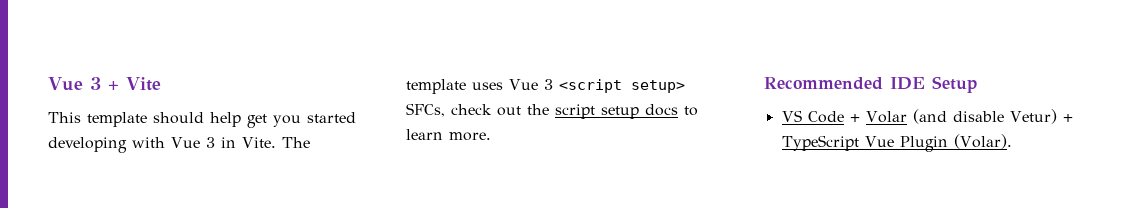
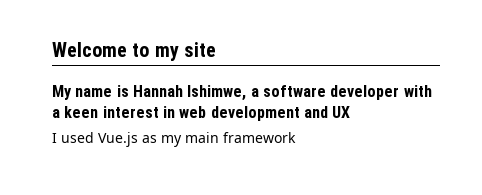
- Vue 3 + Vite
- This template should help get you started developing with Vue 3 in Vite. The template uses Vue 3 <script setup> SFCs, check out the script setup docs to learn more.
- Recommended IDE Setup
- VS Code + Volar (and disable Vetur) + TypeScript Vue Plugin (Volar).
+ Welcome to my site
+ My name is Hannah Ishimwe, a software developer with a keen interest in web development and UX
+ I used Vue.js as my main framework

